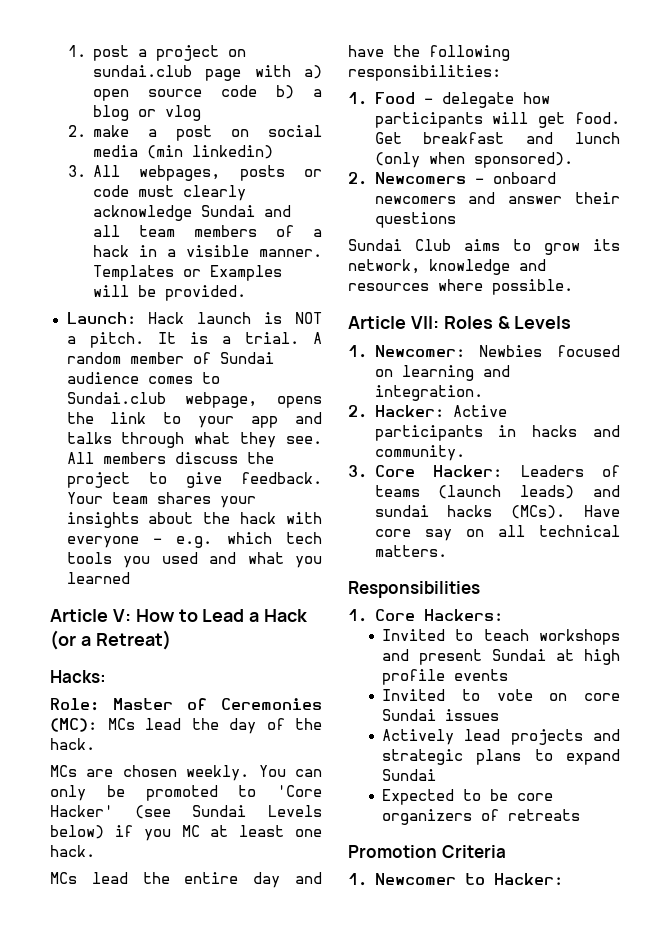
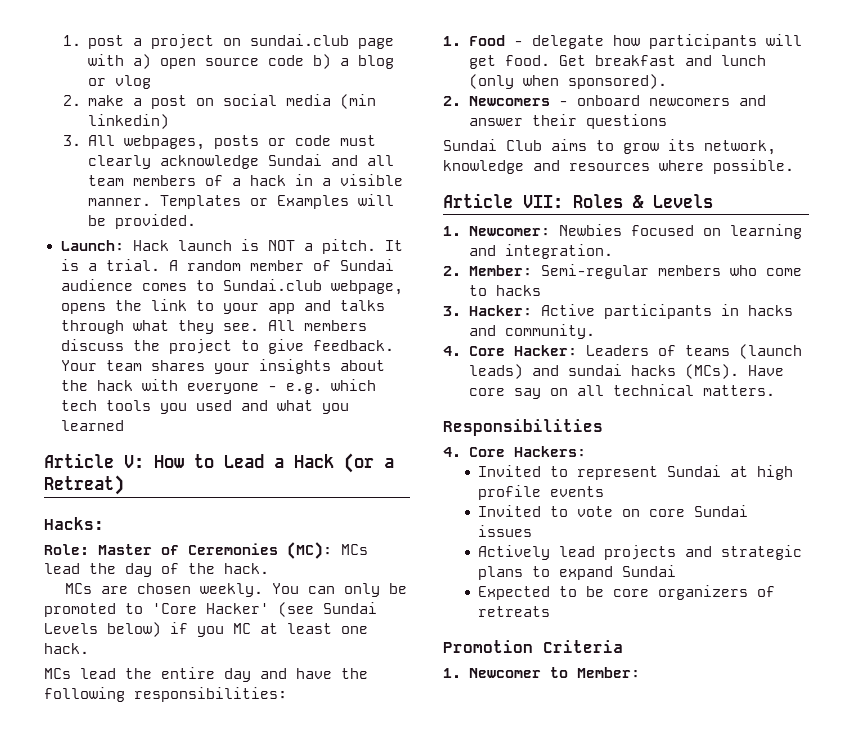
- 2. Hacker: Active participants in hacks and community.
+ 2. Member: Semi-regular members who come to hacks
+ 3. Hacker: Active participants in hacks and community.
- 3. Core Hacker: Leaders of teams (launch leads) and sundai hacks (MCs).
+ 4. Core Hacker: Leaders of teams (launch leads) and sundai hacks (MCs).
- 1. Core Hackers:
+ 4. Core Hackers:
- Invited to teach workshops and present Sundai at high profile events
+ Invited to represent Sundai at high profile events
- 1. Newcomer to Hacker:
+ 1. Newcomer to Member:

